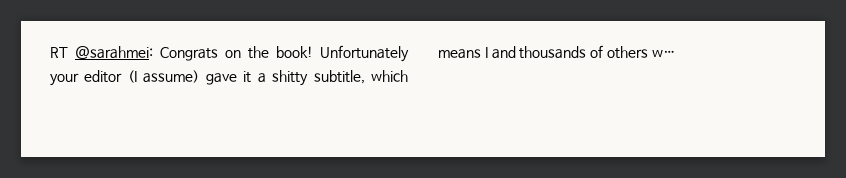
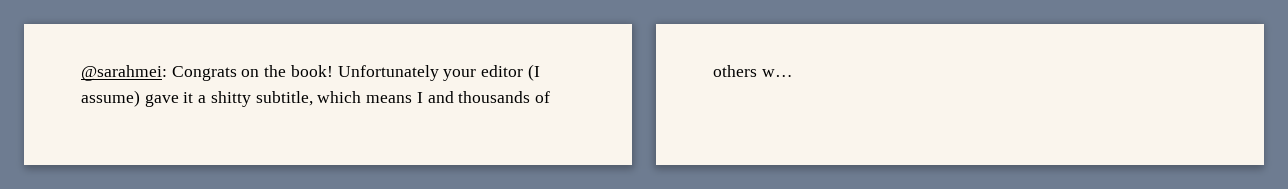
- RT @sarahmei: Congrats on the book!
+ @sarahmei: Congrats on the book!

